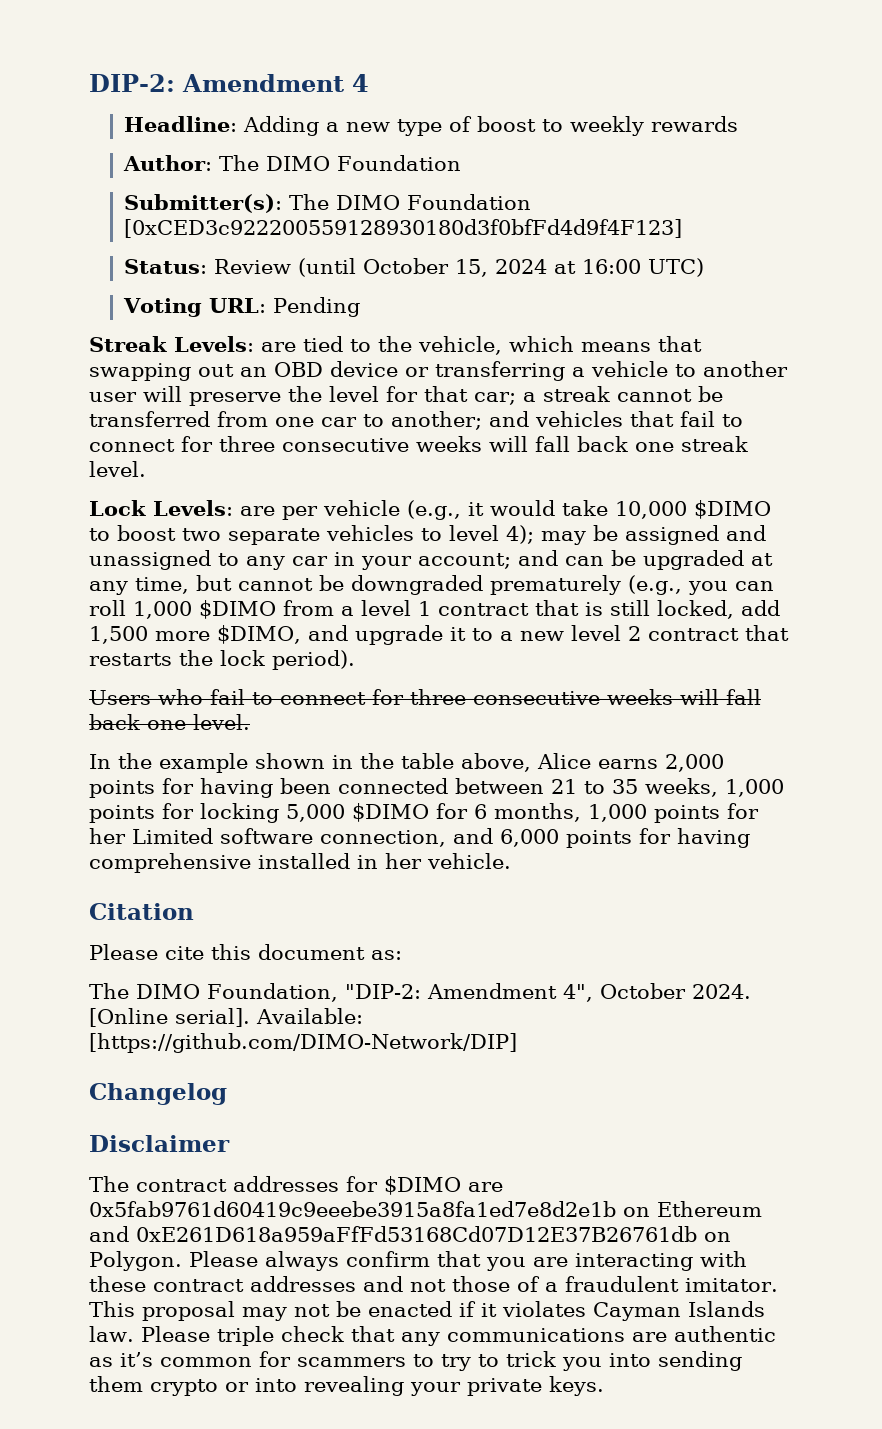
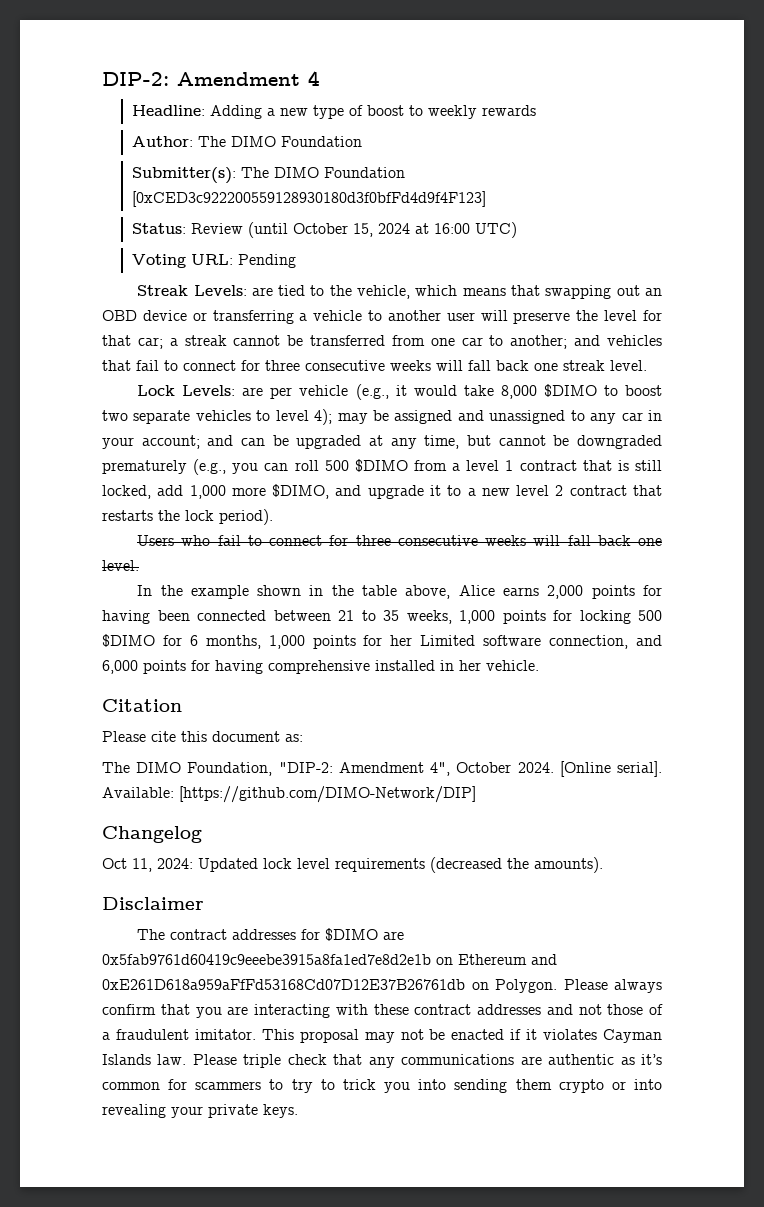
- are per vehicle (e.g., it would take 10,000 $DIMO to boost two separate vehicles to level 4);
+ are per vehicle (e.g., it would take 8,000 $DIMO to boost two separate vehicles to level 4);
- and can be upgraded at any time, but cannot be downgraded prematurely (e.g., you can roll 1,000 $DIMO from a level 1 contract that is still locked, add 1,500 more $DIMO, and upgrade it to a new level 2 contract that restarts the lock period).
+ and can be upgraded at any time, but cannot be downgraded prematurely (e.g., you can roll 500 $DIMO from a level 1 contract that is still locked, add 1,000 more $DIMO, and upgrade it to a new level 2 contract that restarts the lock period).
- In the example shown in the table above, Alice earns 2,000 points for having been connected between 21 to 35 weeks, 1,000 points for locking 5,000 $DIMO for 6 months, 1,000 points for her Limited software connection, and 6,000 points for having comprehensive installed in her vehicle.
+ In the example shown in the table above, Alice earns 2,000 points for having been connected between 21 to 35 weeks, 1,000 points for locking 500 $DIMO for 6 months, 1,000 points for her Limited software connection, and 6,000 points for having comprehensive installed in her vehicle.
+ Oct 11, 2024: Updated lock level requirements (decreased the amounts).

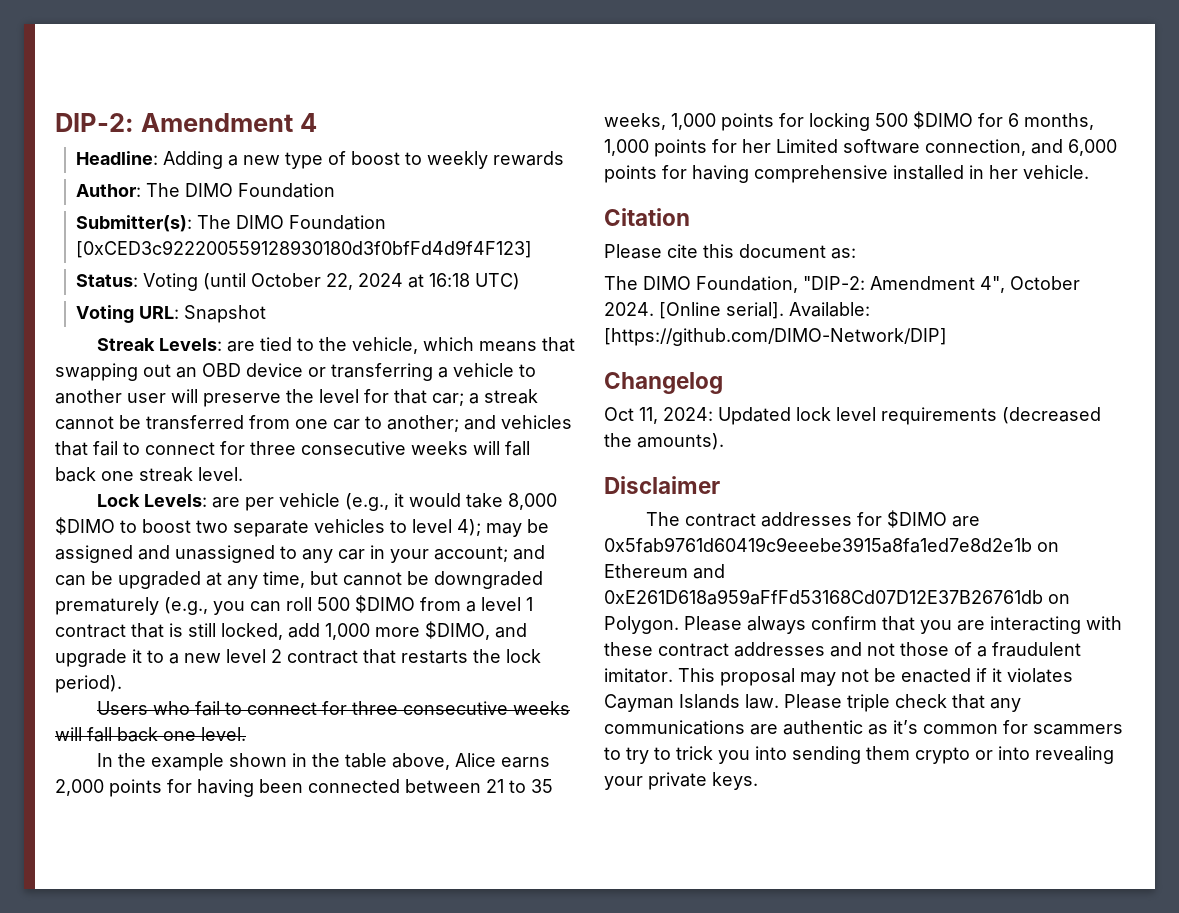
- Status: Review (until October 15, 2024 at 16:00 UTC)
+ Status: Voting (until October 22, 2024 at 16:18 UTC)
- Voting URL: Pending
+ Voting URL: Snapshot

